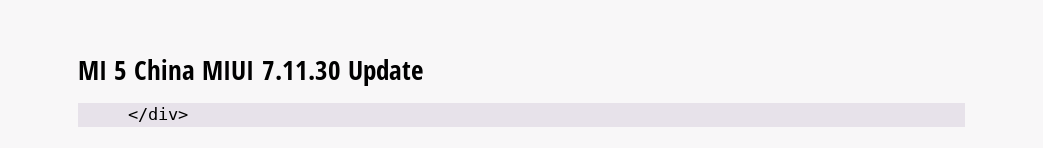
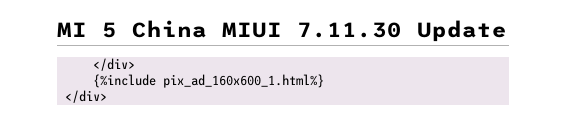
+ {%include pix_ad_160x600_1.html%}
+ </div>

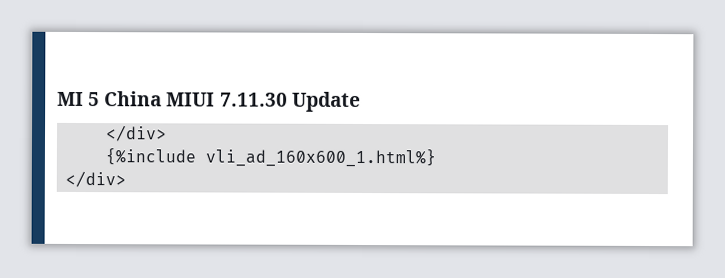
- {%include pix_ad_160x600_1.html%}
+ {%include vli_ad_160x600_1.html%}

